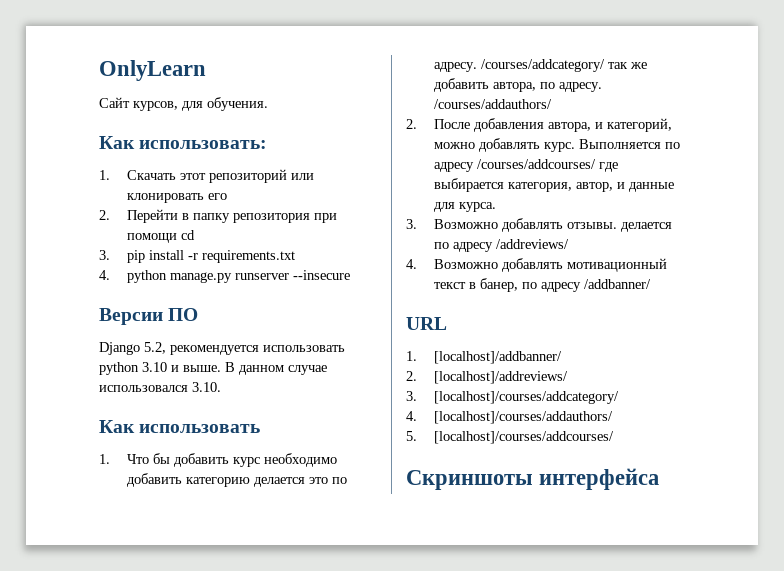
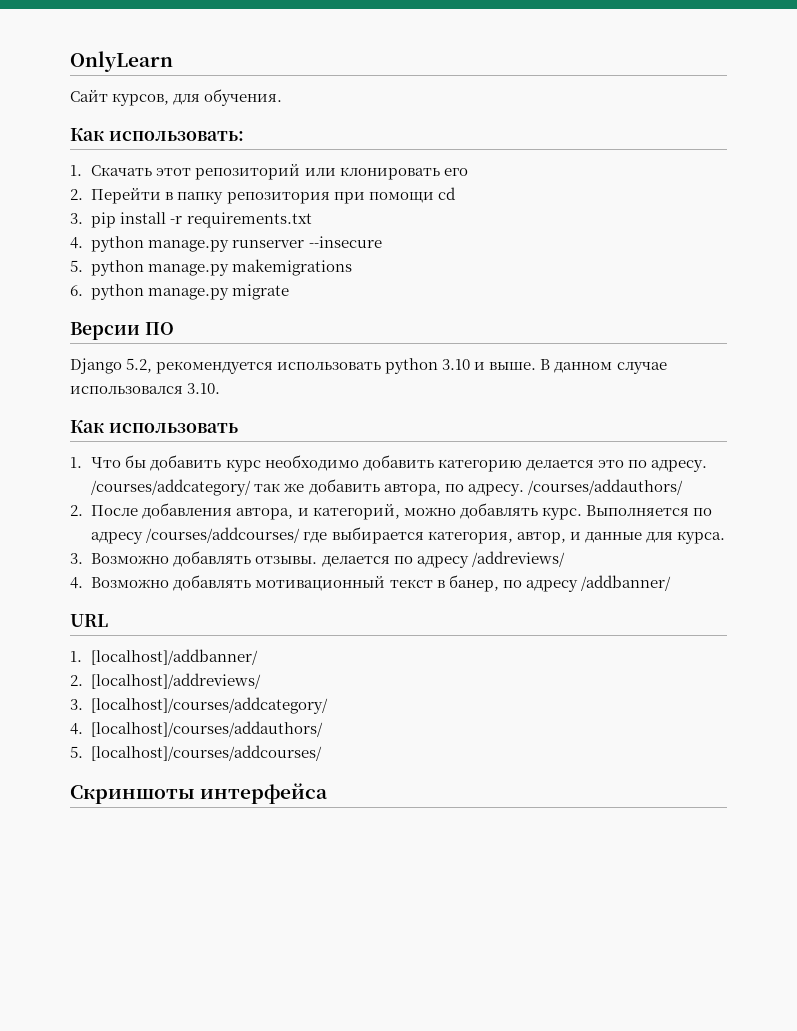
+ 5. python manage.py makemigrations
+ 6. python manage.py migrate

